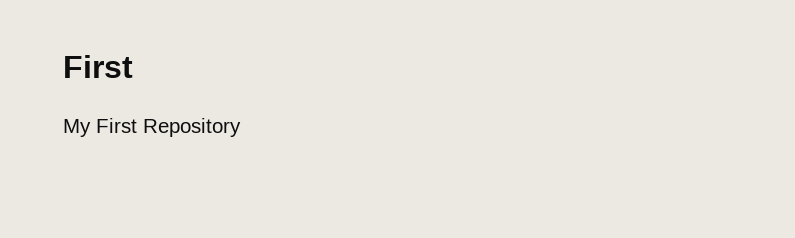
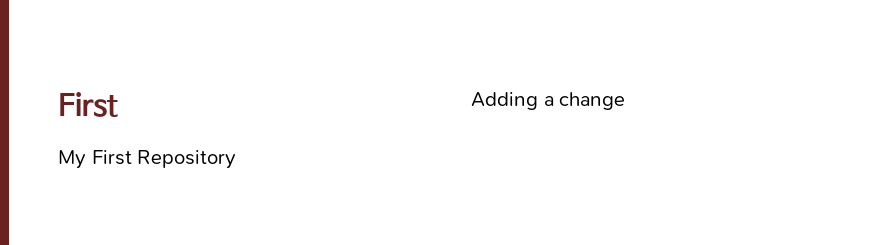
+ Adding a change

